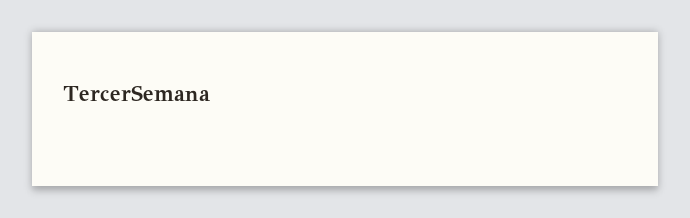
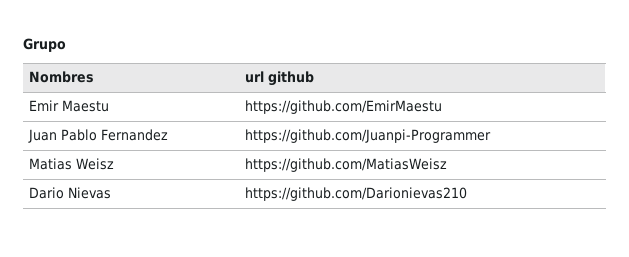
- TercerSemana
+ Grupo
+ Nombres | url github
+ Emir Maestu | https://github.com/EmirMaestu
+ Juan Pablo Fernandez | https://github.com/Juanpi-Programmer
+ Matias Weisz | https://github.com/MatiasWeisz
+ Dario Nievas | https://github.com/Darionievas210

